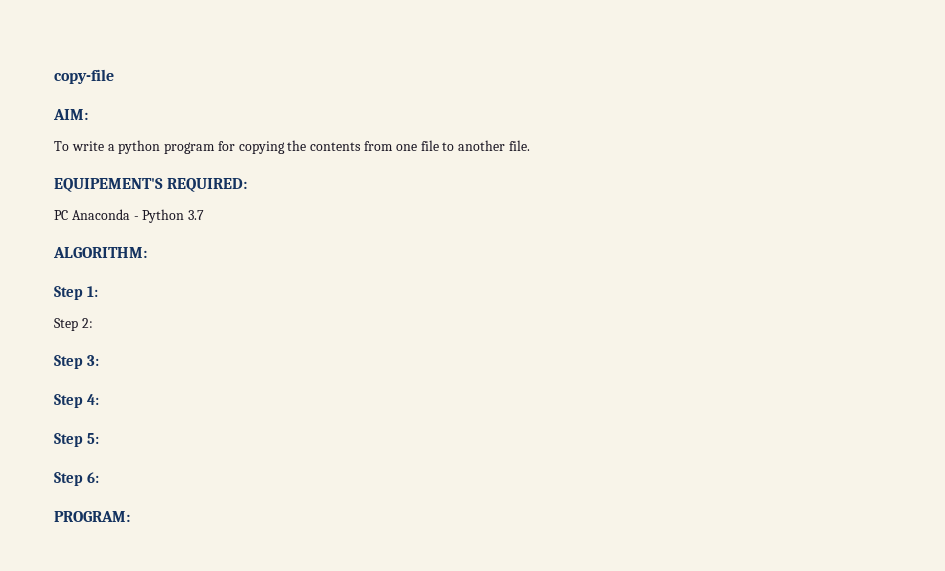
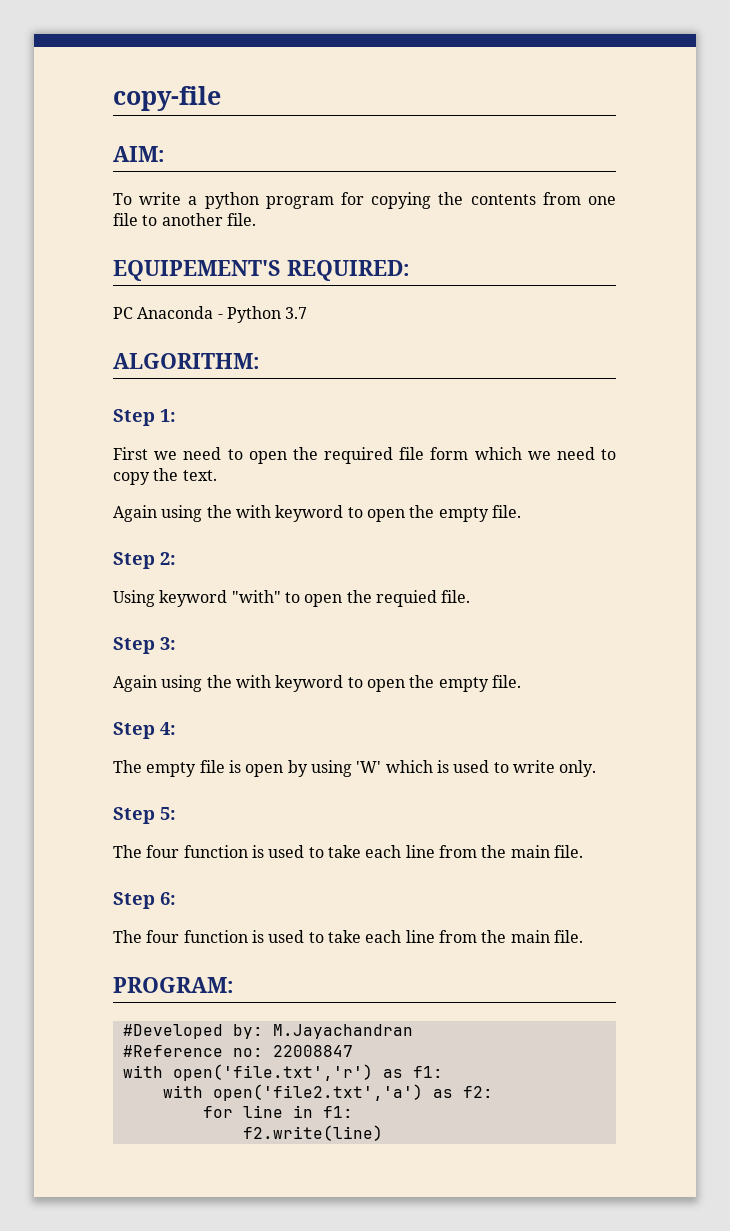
+ First we need to open the required file form which we need to copy the text.
+ Again using the with keyword to open the empty file.
  Step 2:
+ Using keyword "with" to open the requied file.
  Step 3:
+ Again using the with keyword to open the empty file.
  Step 4:
+ The empty file is open by using 'W' which is used to write only.
  Step 5:
+ The four function is used to take each line from the main file.
  Step 6:
+ The four function is used to take each line from the main file.
  PROGRAM:
+ #Developed by: M.Jayachandran
+ #Reference no: 22008847
+ with open('file.txt','r') as f1:
+ with open('file2.txt','a') as f2:
+ for line in f1:
+ f2.write(line)

